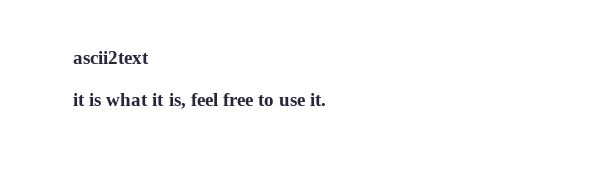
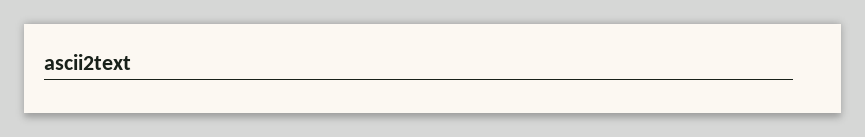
- it is what it is, feel free to use it.

